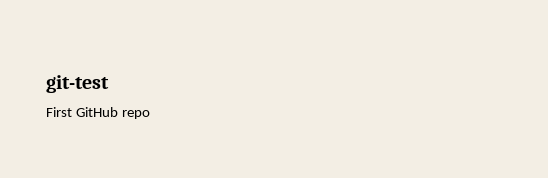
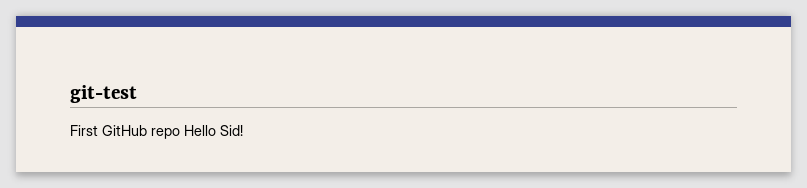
- First GitHub repo
+ First GitHub repo Hello Sid!

